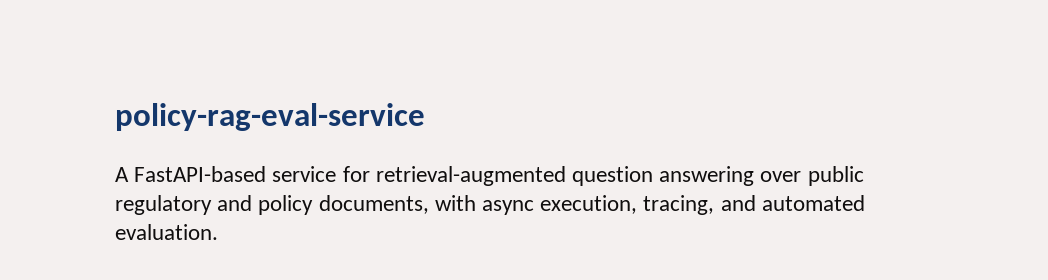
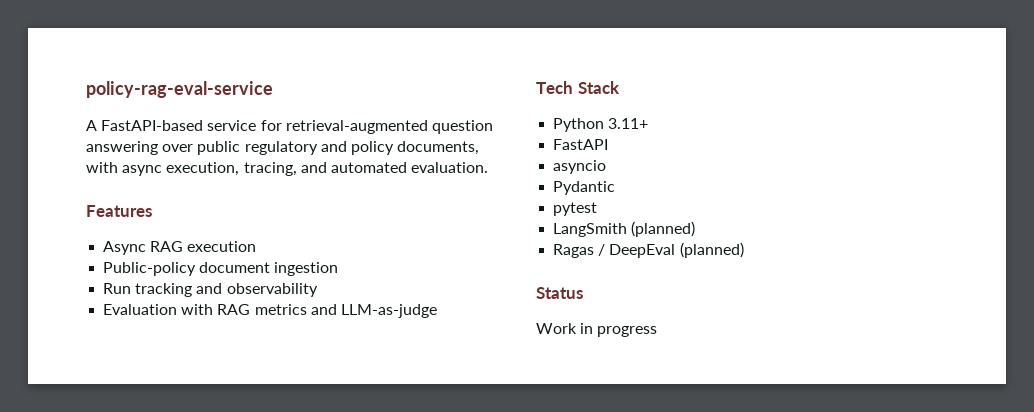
+ Features
+ Async RAG execution
+ Public-policy document ingestion
+ Run tracking and observability
+ Evaluation with RAG metrics and LLM-as-judge
+ Tech Stack
+ Python 3.11+
+ FastAPI
+ asyncio
+ Pydantic
+ pytest
+ LangSmith (planned)
+ Ragas / DeepEval (planned)
+ Status
+ Work in progress

